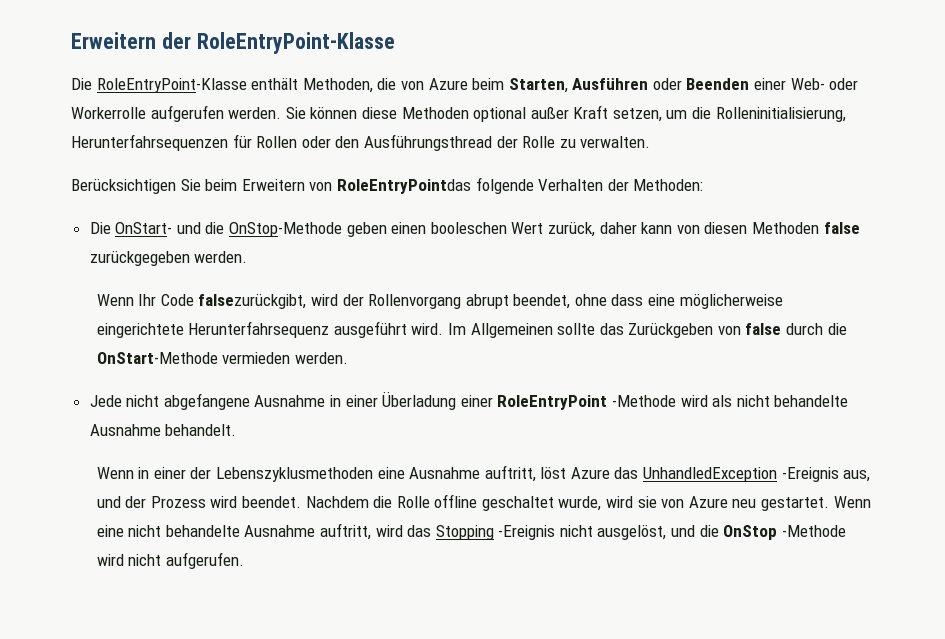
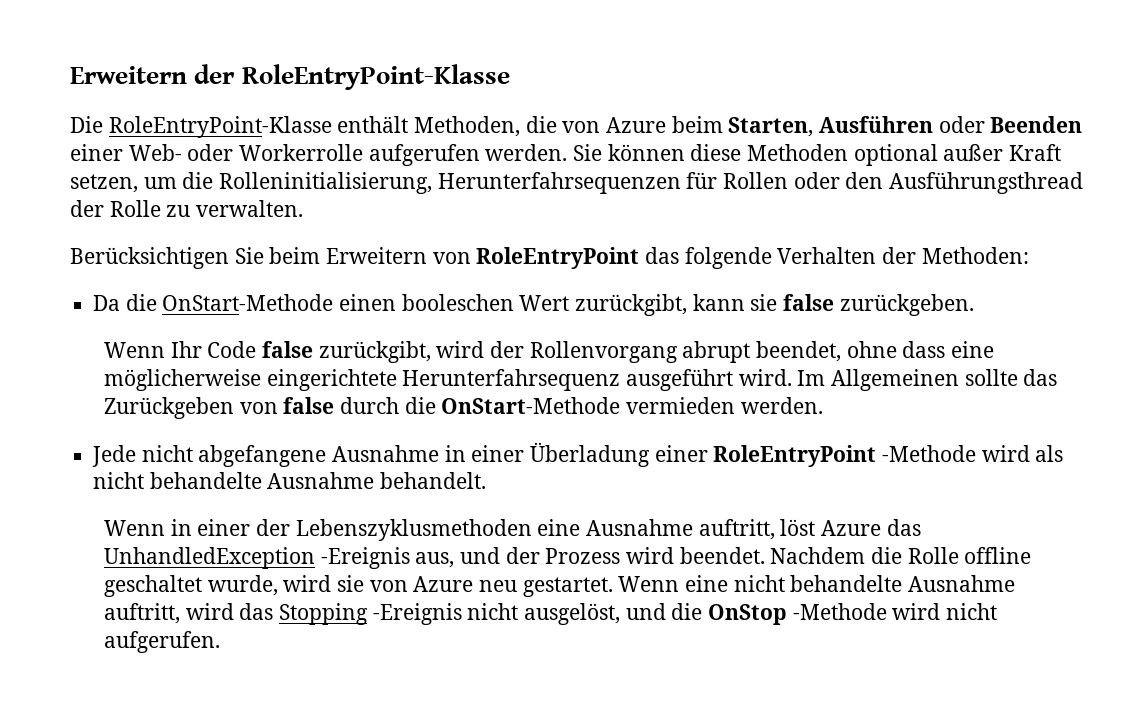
- Berücksichtigen Sie beim Erweitern von RoleEntryPointdas folgende Verhalten der Methoden:
+ Berücksichtigen Sie beim Erweitern von RoleEntryPoint das folgende Verhalten der Methoden:
- Die OnStart- und die OnStop-Methode geben einen booleschen Wert zurück, daher kann von diesen Methoden false zurückgegeben werden.
+ Da die OnStart-Methode einen booleschen Wert zurückgibt, kann sie false zurückgeben.
- Wenn Ihr Code falsezurückgibt, wird der Rollenvorgang abrupt beendet, ohne dass eine möglicherweise eingerichtete Herunterfahrsequenz ausgeführt wird.
+ Wenn Ihr Code false zurückgibt, wird der Rollenvorgang abrupt beendet, ohne dass eine möglicherweise eingerichtete Herunterfahrsequenz ausgeführt wird.

